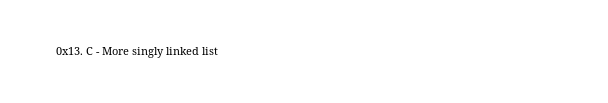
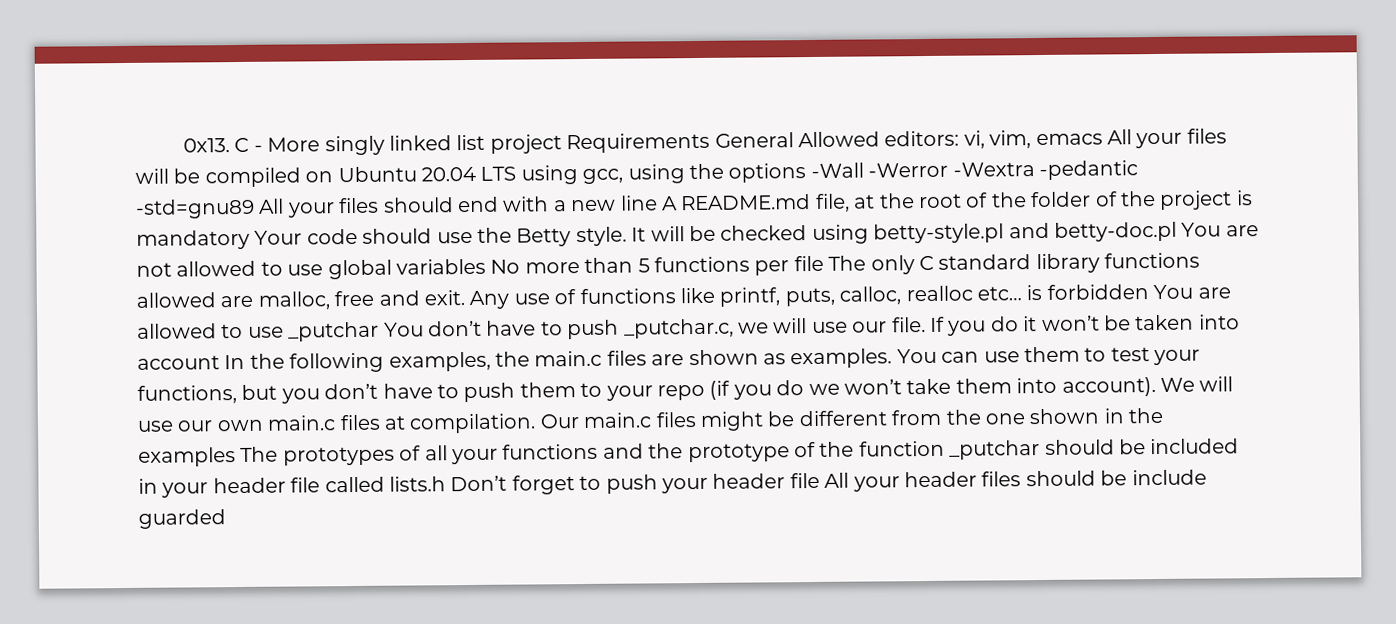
- C - More singly linked list
+ C - More singly linked list project Requirements General Allowed editors: vi, vim, emacs All your files will be compiled on Ubuntu 20.04 LTS using gcc, using the options -Wall -Werror -Wextra -pedantic -std=gnu89 All your files should end with a new line A README.md file, at the root of the folder of the project is mandatory Your code should use the Betty style. It will be checked using betty-style.pl and betty-doc.pl You are not allowed to use global variables No more than 5 functions per file The only C standard library functions allowed are malloc, free and exit. Any use of functions like printf, puts, calloc, realloc etc… is forbidden You are allowed to use _putchar You don’t have to push _putchar.c, we will use our file. If you do it won’t be taken into account In the following examples, the main.c files are shown as examples. You can use them to test your functions, but you don’t have to push them to your repo (if you do we won’t take them into account). We will use our own main.c files at compilation. Our main.c files might be different from the one shown in the examples The prototypes of all your functions and the prototype of the function _putchar should be included in your header file called lists.h Don’t forget to push your header file All your header files should be include guarded

